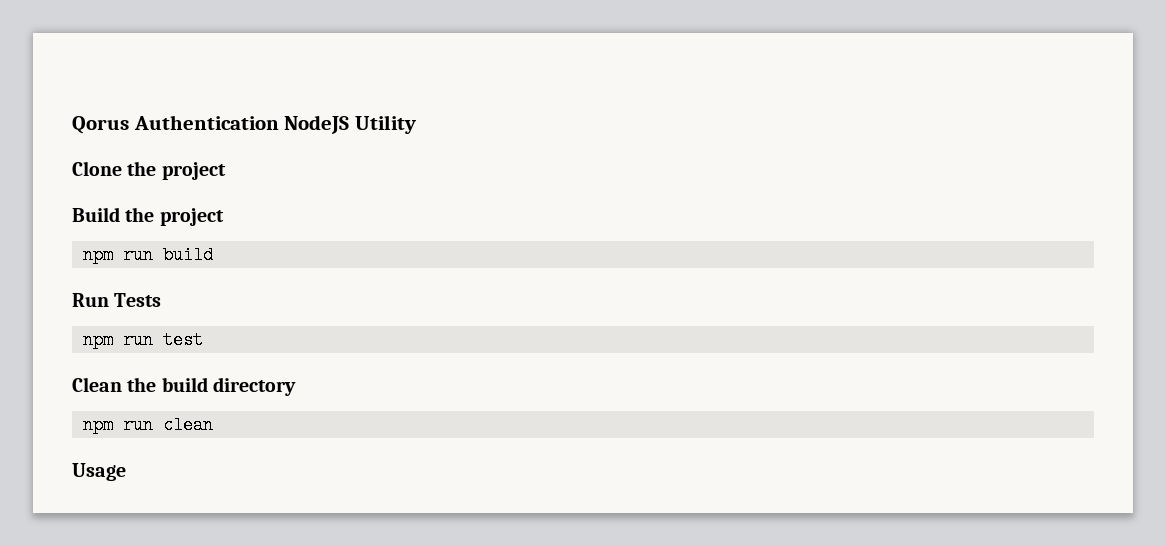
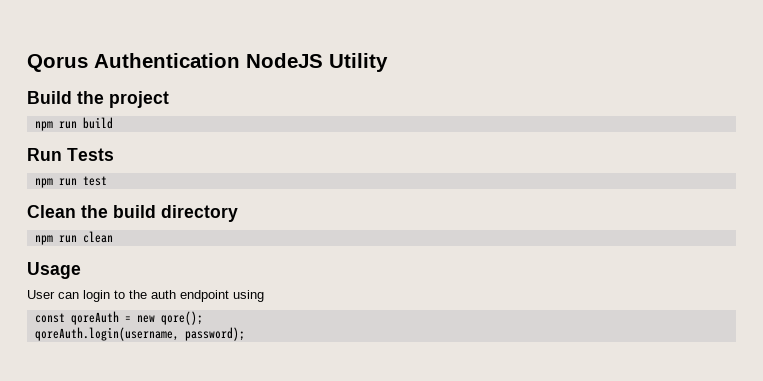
- Clone the project
+ User can login to the auth endpoint using
+ const qoreAuth = new qore();
+ qoreAuth.login(username, password);

